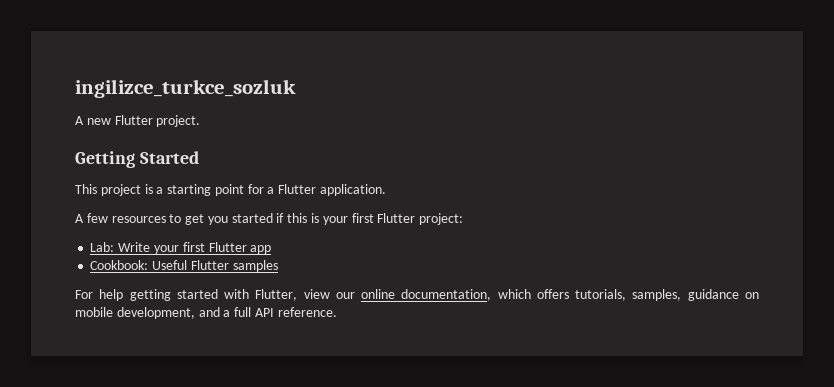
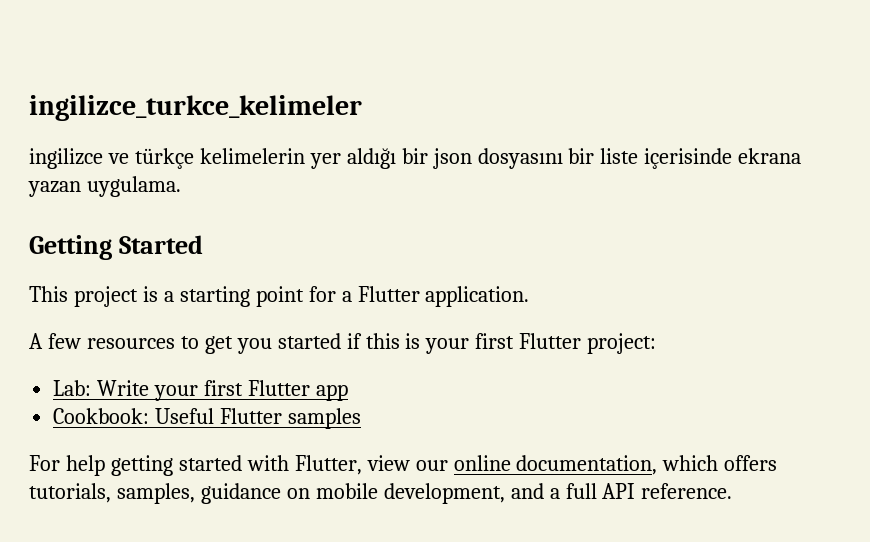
- ingilizce_turkce_sozluk
- A new Flutter project.
+ ingilizce_turkce_kelimeler
+ ingilizce ve türkçe kelimelerin yer aldığı bir json dosyasını bir liste içerisinde ekrana yazan uygulama.

